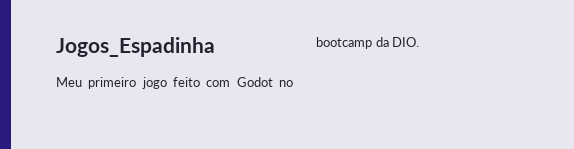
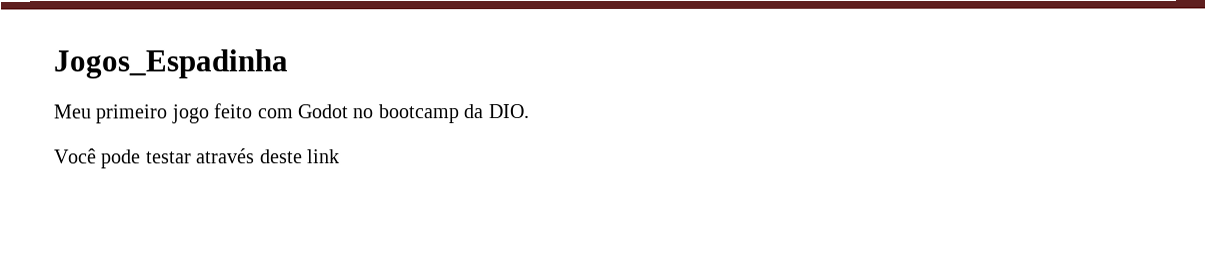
+ Você pode testar através deste link

